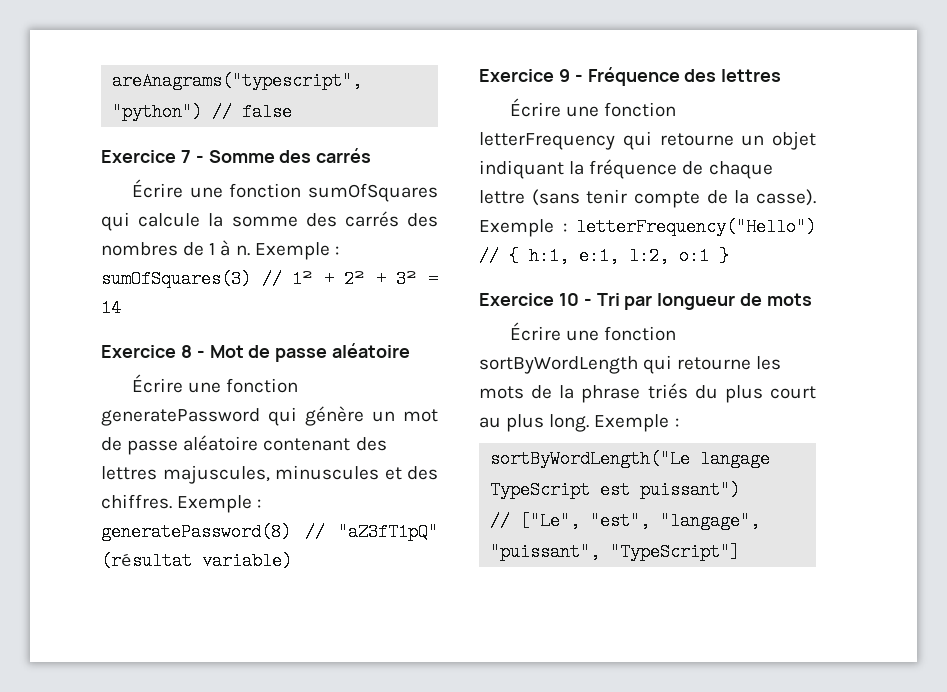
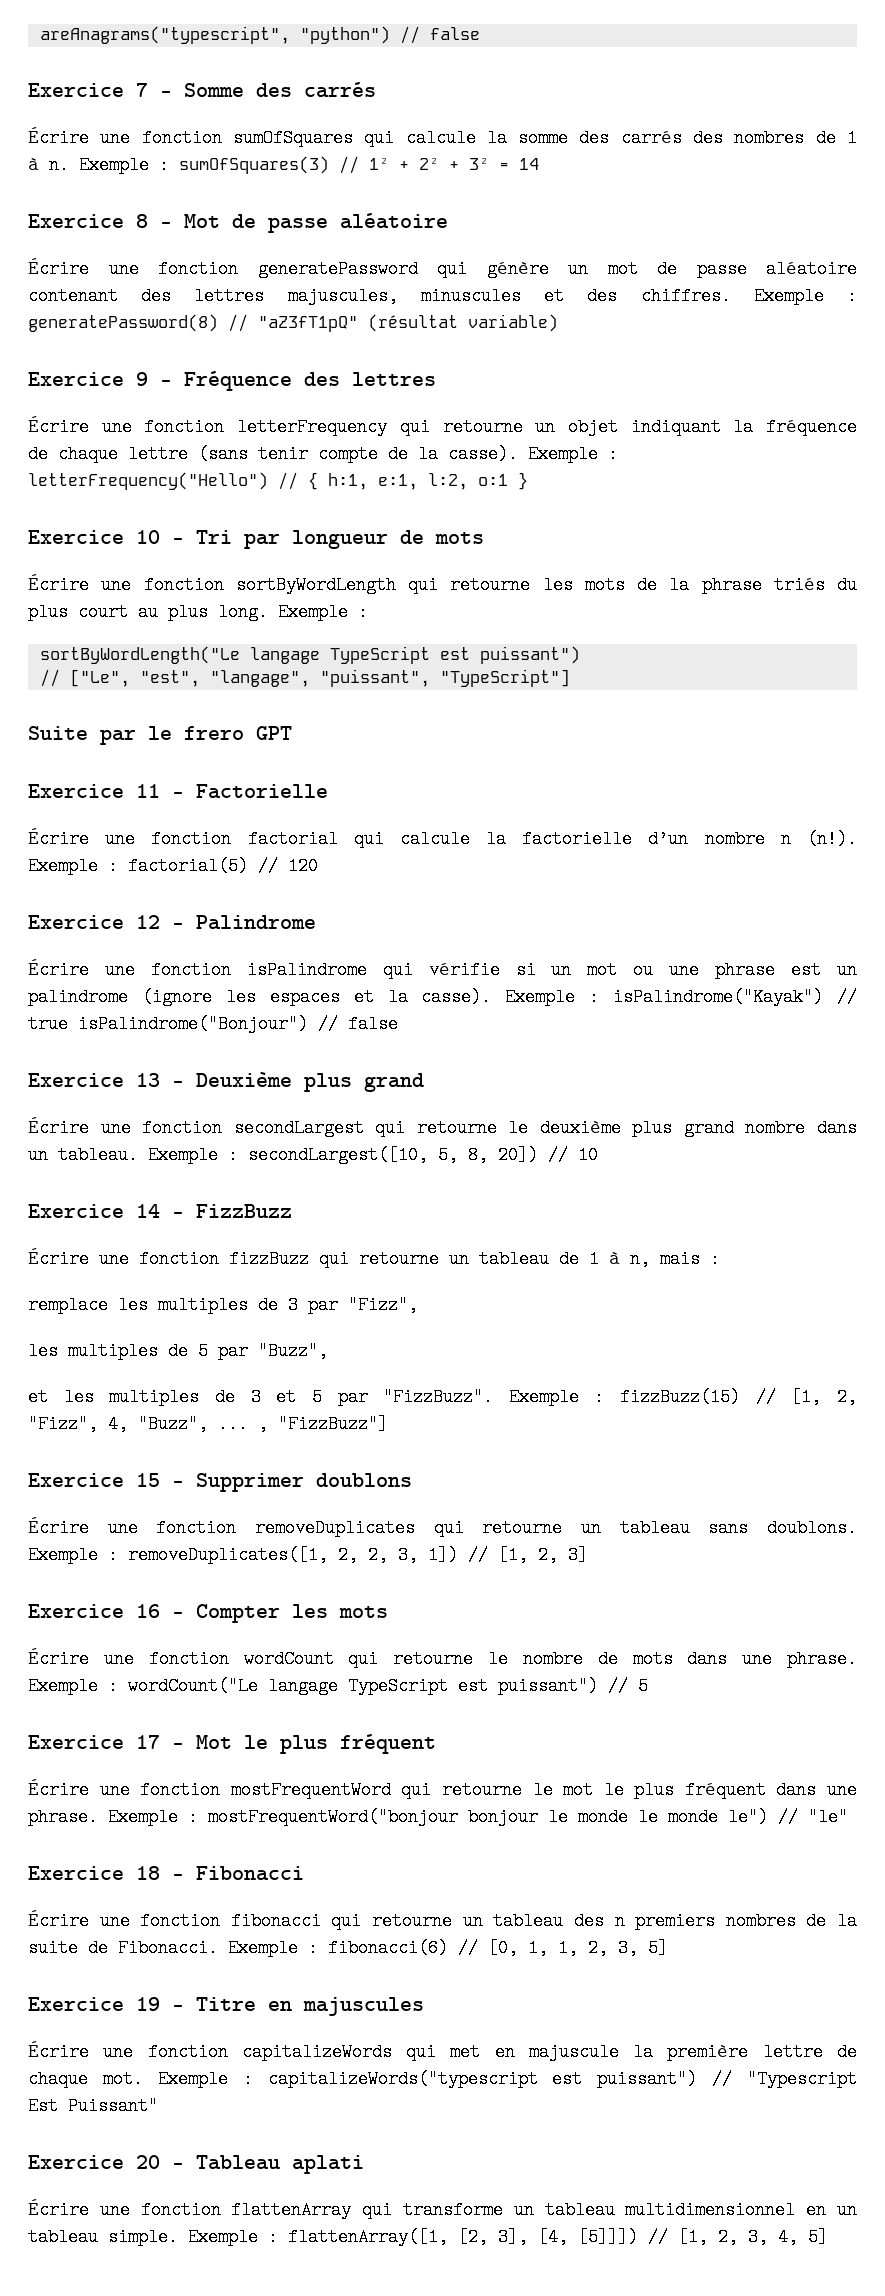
+ Suite par le frero GPT
+ Exercice 11 - Factorielle
+ Écrire une fonction factorial qui calcule la factorielle d’un nombre n (n!). Exemple : factorial(5) // 120
+ Exercice 12 - Palindrome
+ Écrire une fonction isPalindrome qui vérifie si un mot ou une phrase est un palindrome (ignore les espaces et la casse). Exemple : isPalindrome("Kayak") // true isPalindrome("Bonjour") // false
+ Exercice 13 - Deuxième plus grand
+ Écrire une fonction secondLargest qui retourne le deuxième plus grand nombre dans un tableau. Exemple : secondLargest([10, 5, 8, 20]) // 10
+ Exercice 14 - FizzBuzz
+ Écrire une fonction fizzBuzz qui retourne un tableau de 1 à n, mais :
+ remplace les multiples de 3 par "Fizz",
+ les multiples de 5 par "Buzz",
+ et les multiples de 3 et 5 par "FizzBuzz". Exemple : fizzBuzz(15) // [1, 2, "Fizz", 4, "Buzz", ... , "FizzBuzz"]
+ Exercice 15 - Supprimer doublons
+ Écrire une fonction removeDuplicates qui retourne un tableau sans doublons. Exemple : removeDuplicates([1, 2, 2, 3, 1]) // [1, 2, 3]
+ Exercice 16 - Compter les mots
+ Écrire une fonction wordCount qui retourne le nombre de mots dans une phrase. Exemple : wordCount("Le langage TypeScript est puissant") // 5
+ Exercice 17 - Mot le plus fréquent
+ Écrire une fonction mostFrequentWord qui retourne le mot le plus fréquent dans une phrase. Exemple : mostFrequentWord("bonjour bonjour le monde le monde le") // "le"
+ Exercice 18 - Fibonacci
+ Écrire une fonction fibonacci qui retourne un tableau des n premiers nombres de la suite de Fibonacci. Exemple : fibonacci(6) // [0, 1, 1, 2, 3, 5]
+ Exercice 19 - Titre en majuscules
+ Écrire une fonction capitalizeWords qui met en majuscule la première lettre de chaque mot. Exemple : capitalizeWords("typescript est puissant") // "Typescript Est Puissant"
+ Exercice 20 - Tableau aplati
+ Écrire une fonction flattenArray qui transforme un tableau multidimensionnel en un tableau simple. Exemple : flattenArray([1, [2, 3], [4, [5]]]) // [1, 2, 3, 4, 5]

